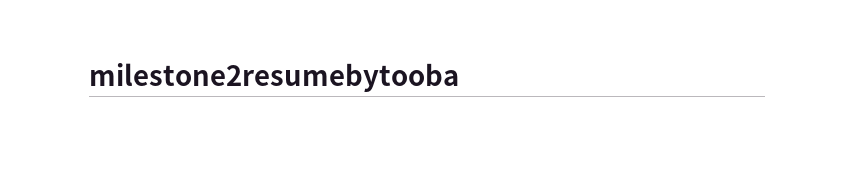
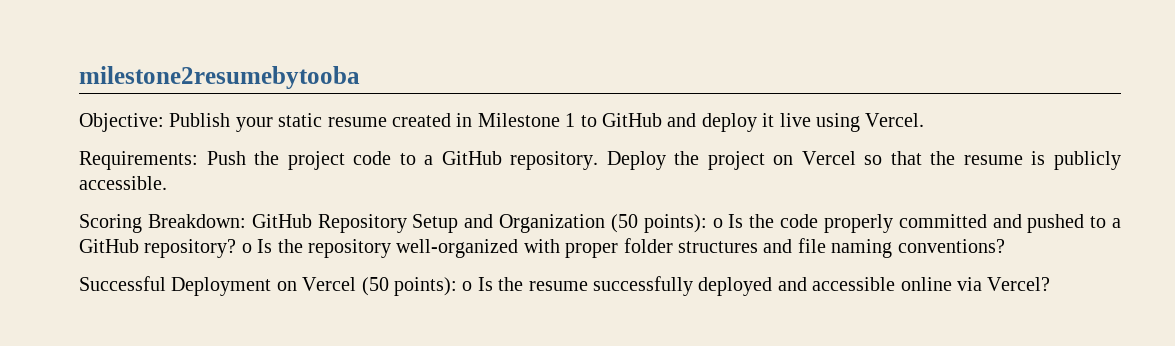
+ Objective: Publish your static resume created in Milestone 1 to GitHub and deploy it live using Vercel.
+ Requirements: Push the project code to a GitHub repository. Deploy the project on Vercel so that the resume is publicly accessible.
+ Scoring Breakdown: GitHub Repository Setup and Organization (50 points): o Is the code properly committed and pushed to a GitHub repository? o Is the repository well-organized with proper folder structures and file naming conventions?
+ Successful Deployment on Vercel (50 points): o Is the resume successfully deployed and accessible online via Vercel?

